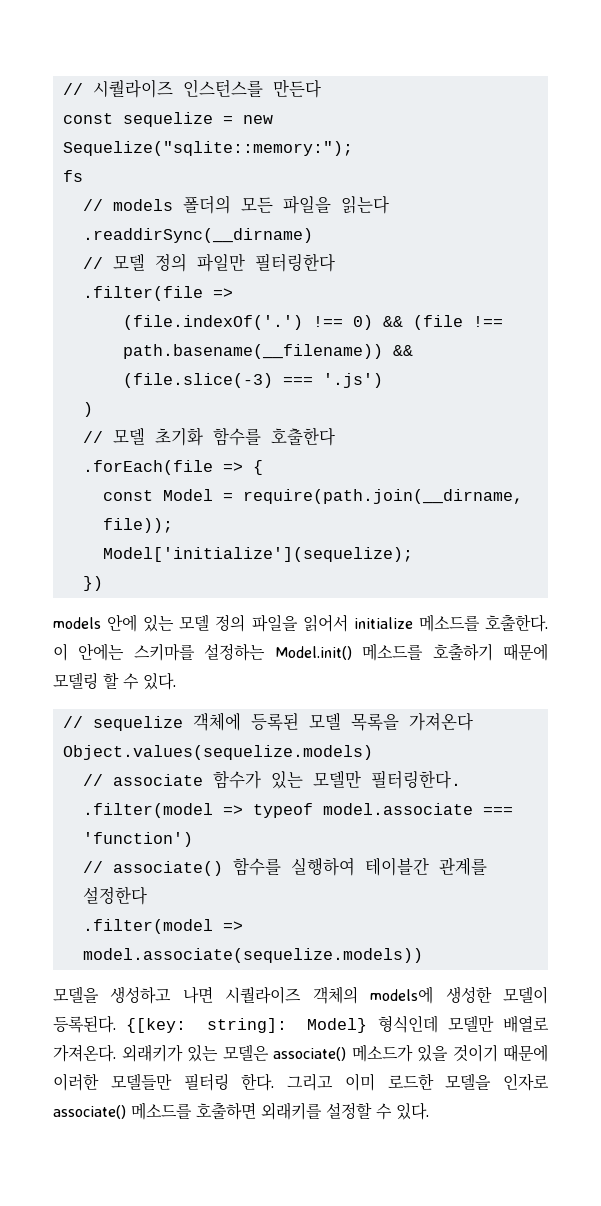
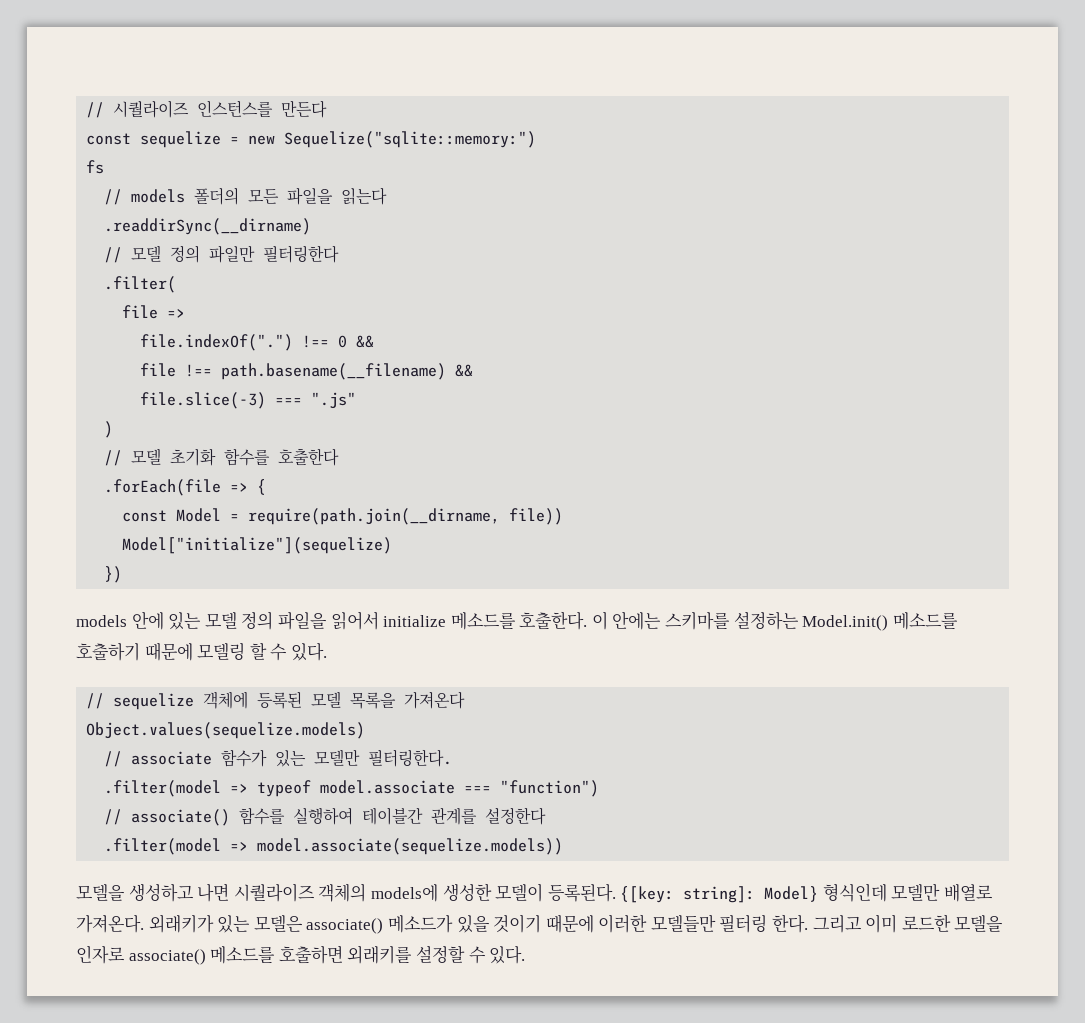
- const sequelize = new Sequelize("sqlite::memory:");
+ const sequelize = new Sequelize("sqlite::memory:")
- .filter(file =>
+ .filter(
+ file =>
- (file.indexOf('.') !== 0) && (file !== path.basename(__filename)) && (file.slice(-3) === '.js')
+ file.indexOf(".") !== 0 &&
+ file !== path.basename(__filename) &&
+ file.slice(-3) === ".js"
- const Model = require(path.join(__dirname, file));
- Model['initialize'](sequelize);
+ const Model = require(path.join(__dirname, file))
+ Model["initialize"](sequelize)
- .filter(model => typeof model.associate === 'function')
+ .filter(model => typeof model.associate === "function")

